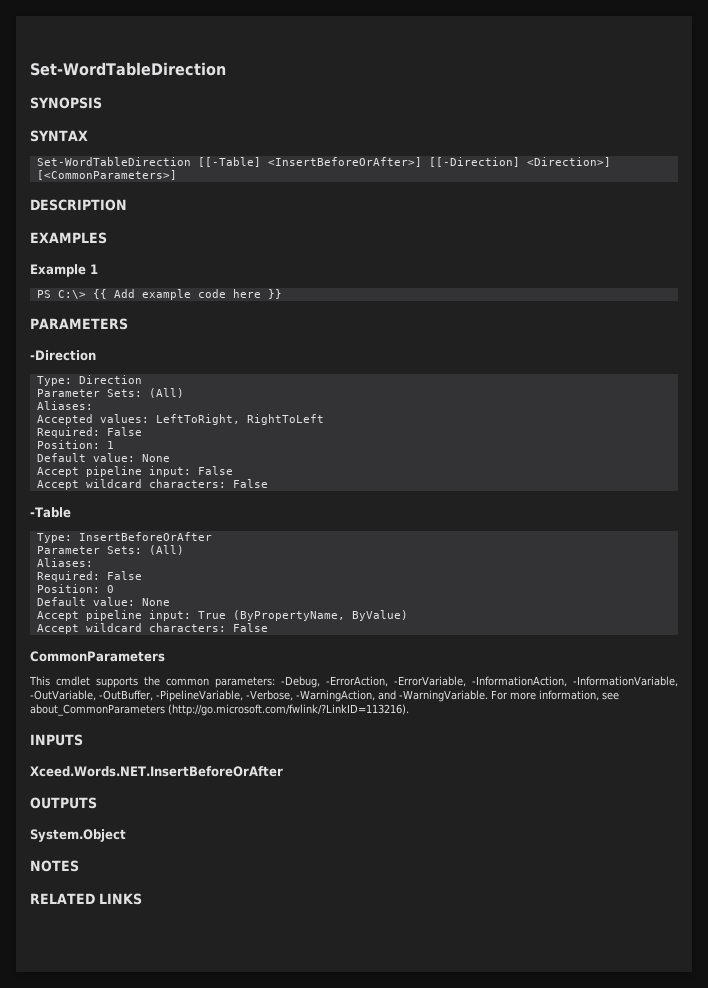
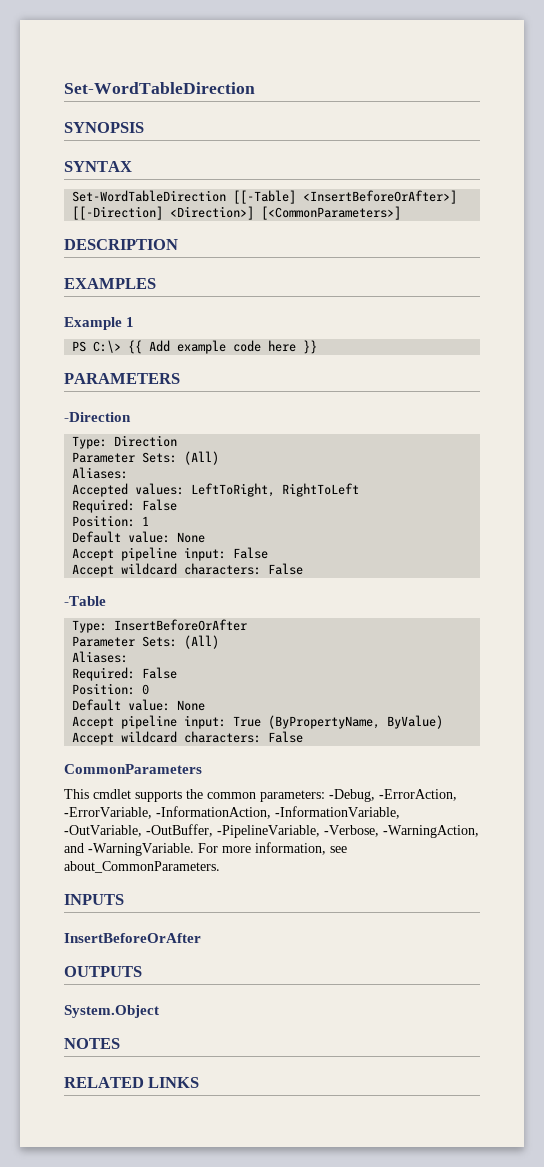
- For more information, see about_CommonParameters (http://go.microsoft.com/fwlink/?LinkID=113216).
+ For more information, see about_CommonParameters.
  INPUTS
- Xceed.Words.NET.InsertBeforeOrAfter
+ InsertBeforeOrAfter

